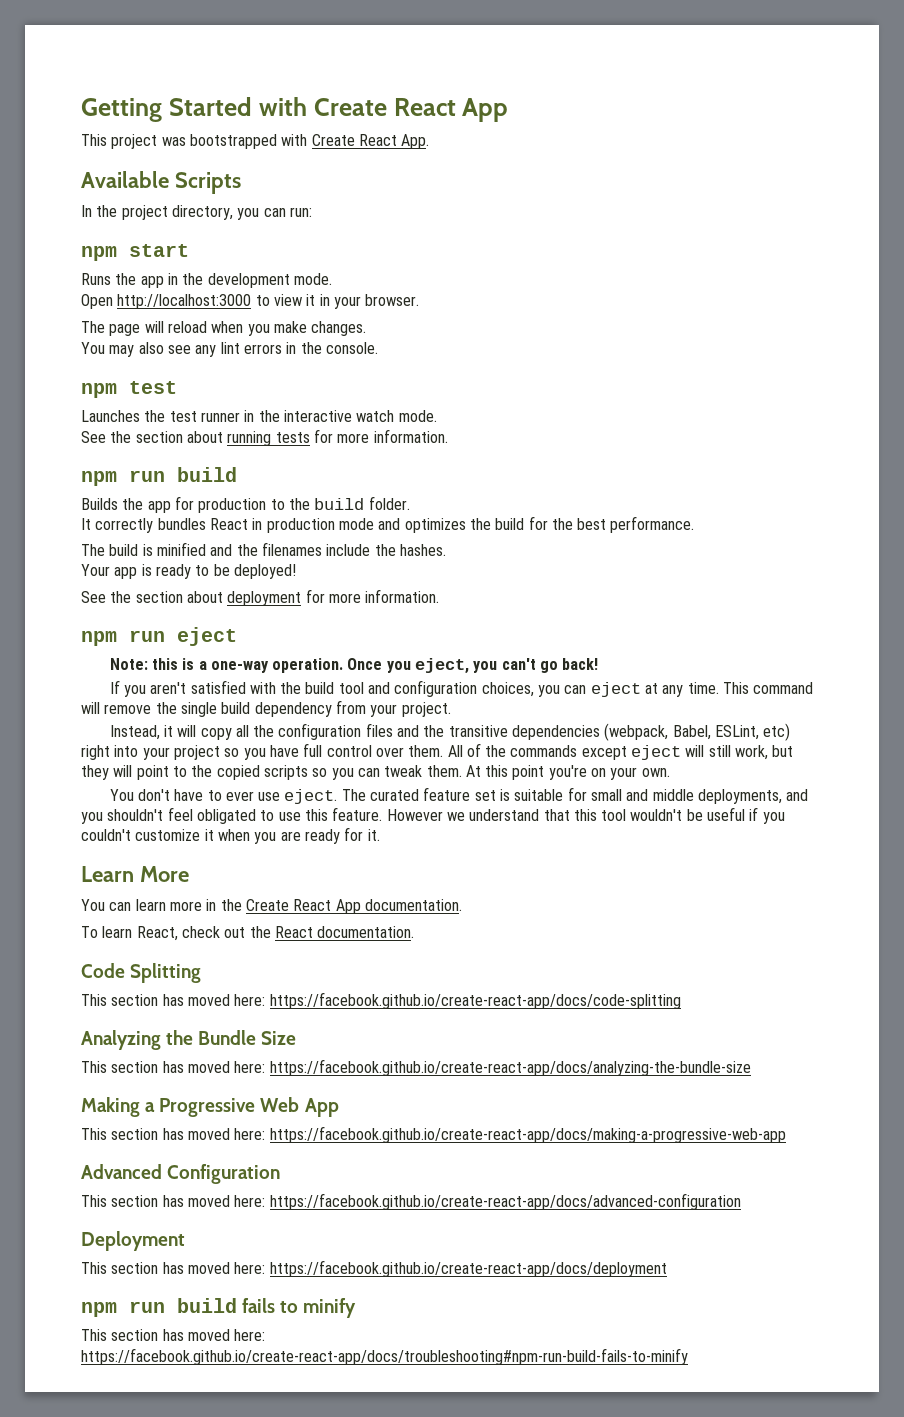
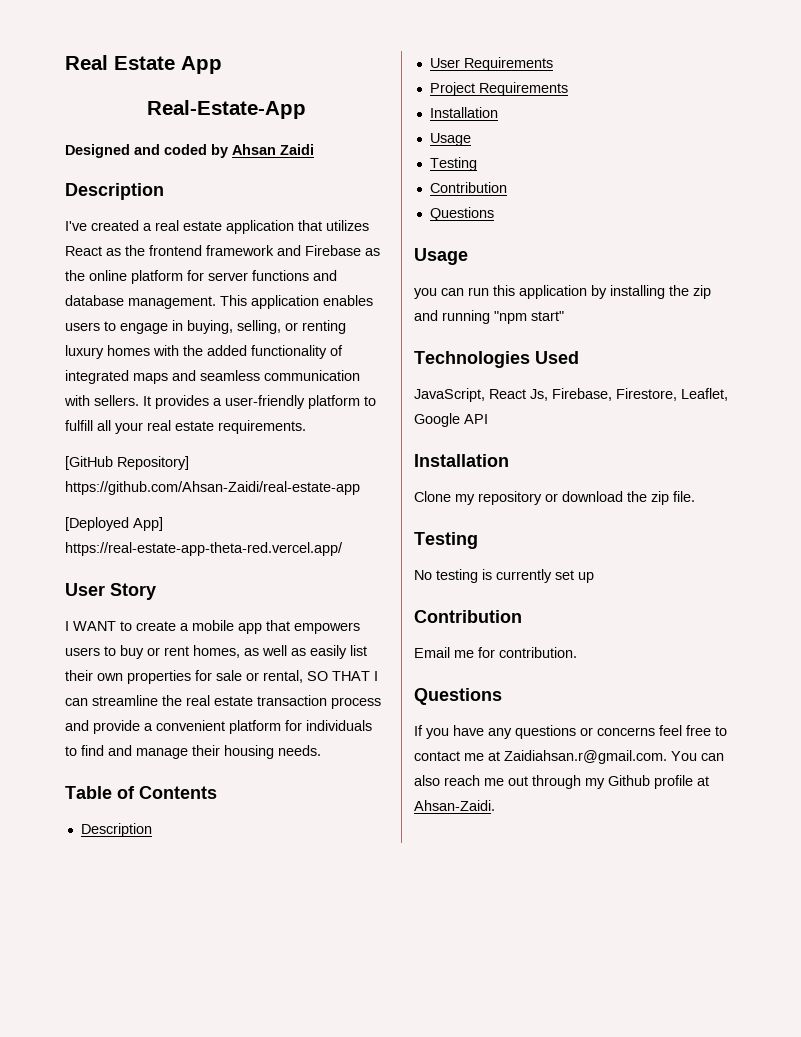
- Getting Started with Create React App
- This project was bootstrapped with Create React App.
- Available Scripts
- In the project directory, you can run:
- npm start
- Runs the app in the development mode.
- Open http://localhost:3000 to view it in your browser.
- The page will reload when you make changes.
- You may also see any lint errors in the console.
- npm test
- Launches the test runner in the interactive watch mode.
- See the section about running tests for more information.
- npm run build
- Builds the app for production to the build folder.
- It correctly bundles React in production mode and optimizes the build for the best performance.
- The build is minified and the filenames include the hashes.
- Your app is ready to be deployed!
- See the section about deployment for more information.
- npm run eject
- Note: this is a one-way operation. Once you eject, you can't go back!
- If you aren't satisfied with the build tool and configuration choices, you can eject at any time. This command will remove the single build dependency from your project.
- Instead, it will copy all the configuration files and the transitive dependencies (webpack, Babel, ESLint, etc) right into your project so you have full control over them. All of the commands except eject will still work, but they will point to the copied scripts so you can tweak them. At this point you're on your own.
- You don't have to ever use eject. The curated feature set is suitable for small and middle deployments, and you shouldn't feel obligated to use this feature. However we understand that this tool wouldn't be useful if you couldn't customize it when you are ready for it.
- Learn More
- You can learn more in the Create React App documentation.
- To learn React, check out the React documentation.
- Code Splitting
- This section has moved here: https://facebook.github.io/create-react-app/docs/code-splitting
- Analyzing the Bundle Size
- This section has moved here: https://facebook.github.io/create-react-app/docs/analyzing-the-bundle-size
- Making a Progressive Web App
- This section has moved here: https://facebook.github.io/create-react-app/docs/making-a-progressive-web-app
- Advanced Configuration
- This section has moved here: https://facebook.github.io/create-react-app/docs/advanced-configuration
- Deployment
- This section has moved here: https://facebook.github.io/create-react-app/docs/deployment
- npm run build fails to minify
- This section has moved here: https://facebook.github.io/create-react-app/docs/troubleshooting#npm-run-build-fails-to-minify
+ Real Estate App
+ Real-Estate-App
+ Designed and coded by Ahsan Zaidi
+ Description
+ I've created a real estate application that utilizes React as the frontend framework and Firebase as the online platform for server functions and database management. This application enables users to engage in buying, selling, or renting luxury homes with the added functionality of integrated maps and seamless communication with sellers. It provides a user-friendly platform to fulfill all your real estate requirements.
+ [GitHub Repository] https://github.com/Ahsan-Zaidi/real-estate-app
+ [Deployed App] https://real-estate-app-theta-red.vercel.app/
+ User Story
+ I WANT to create a mobile app that empowers users to buy or rent homes, as well as easily list their own properties for sale or rental, SO THAT I can streamline the real estate transaction process and provide a convenient platform for individuals to find and manage their housing needs.
+ Table of Contents
+ Description
+ User Requirements
+ Project Requirements
+ Installation
+ Usage
+ Testing
+ Contribution
+ Questions
+ Usage
+ you can run this application by installing the zip and running "npm start"
+ Technologies Used
+ JavaScript, React Js, Firebase, Firestore, Leaflet, Google API
+ Installation
+ Clone my repository or download the zip file.
+ Testing
+ No testing is currently set up
+ Contribution
+ Email me for contribution.
+ Questions
+ If you have any questions or concerns feel free to contact me at Zaidiahsan.r@gmail.com. You can also reach me out through my Github profile at Ahsan-Zaidi.

